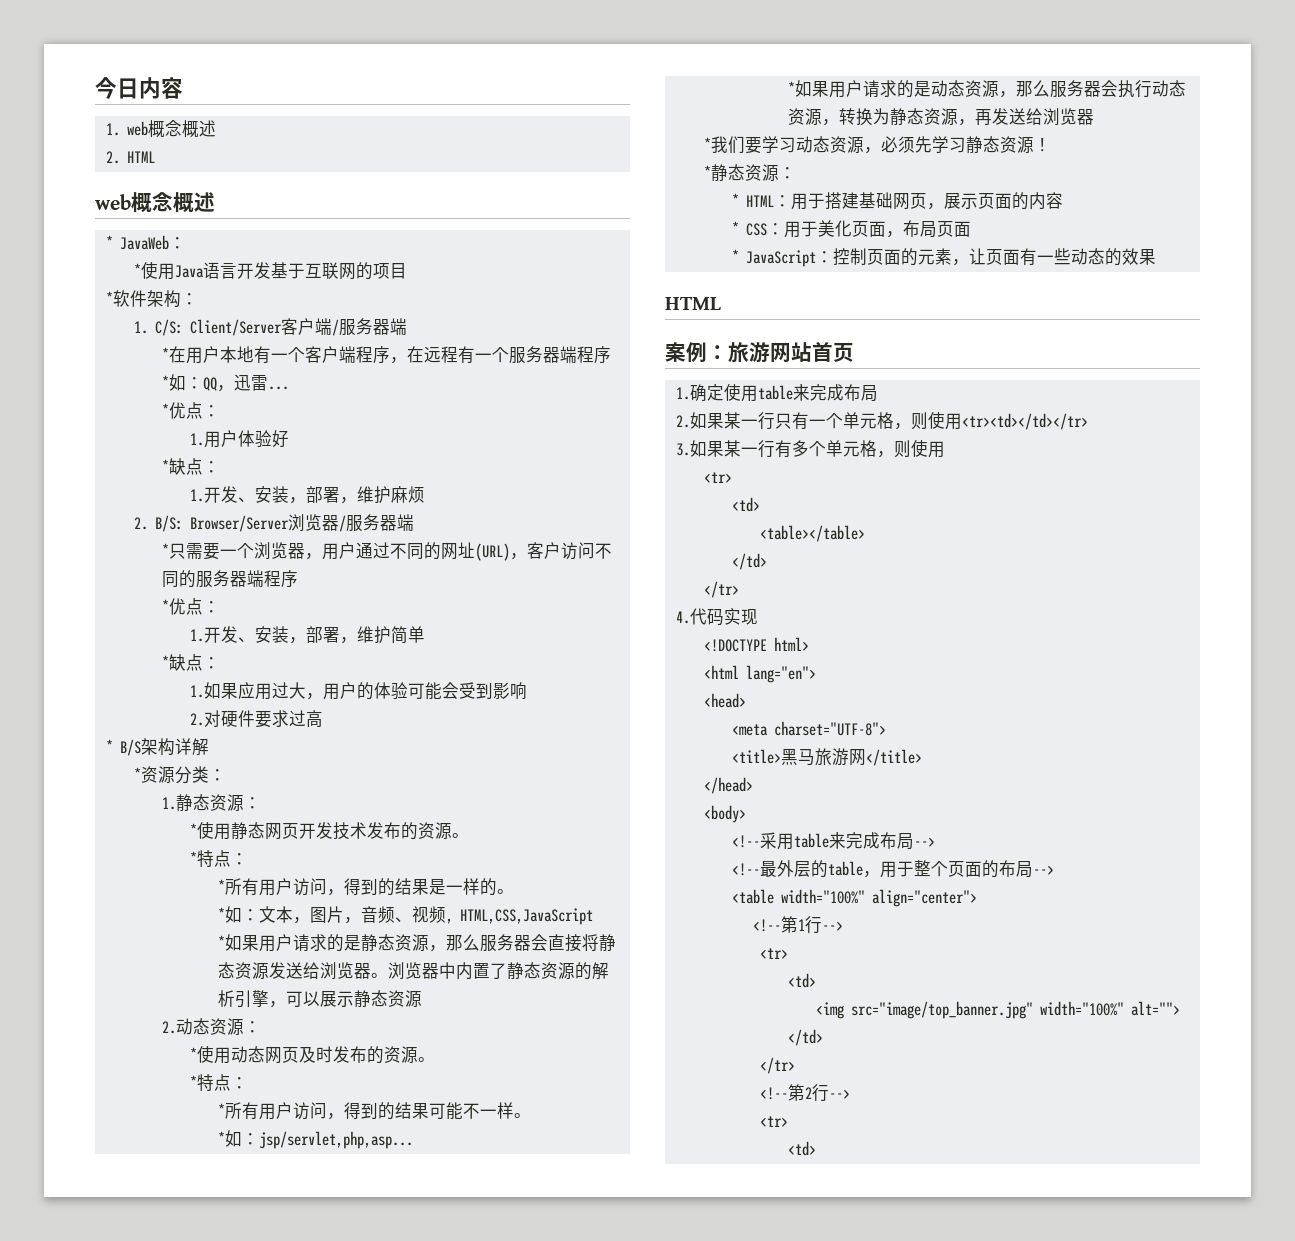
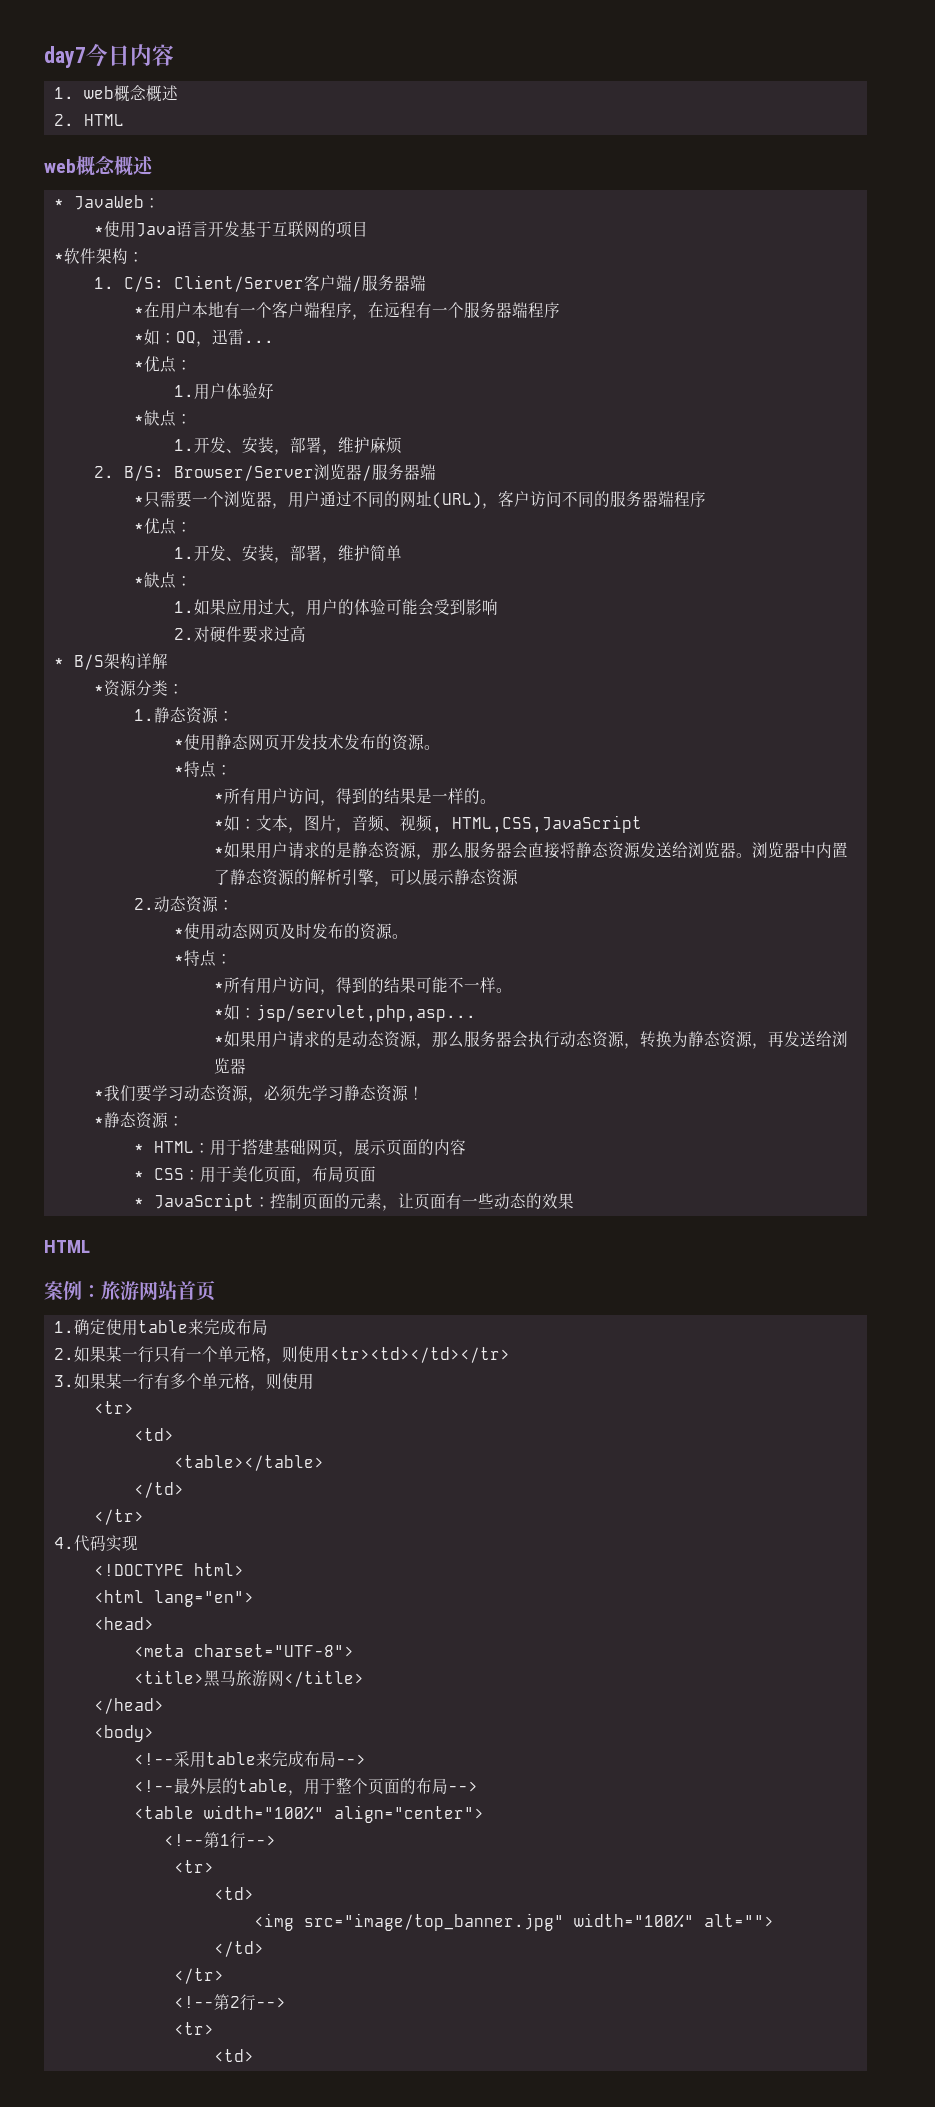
- 今日内容
+ day7今日内容

